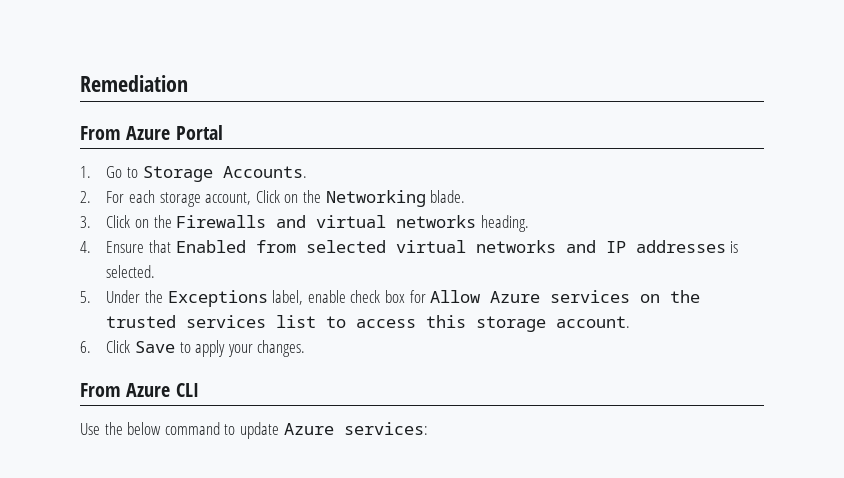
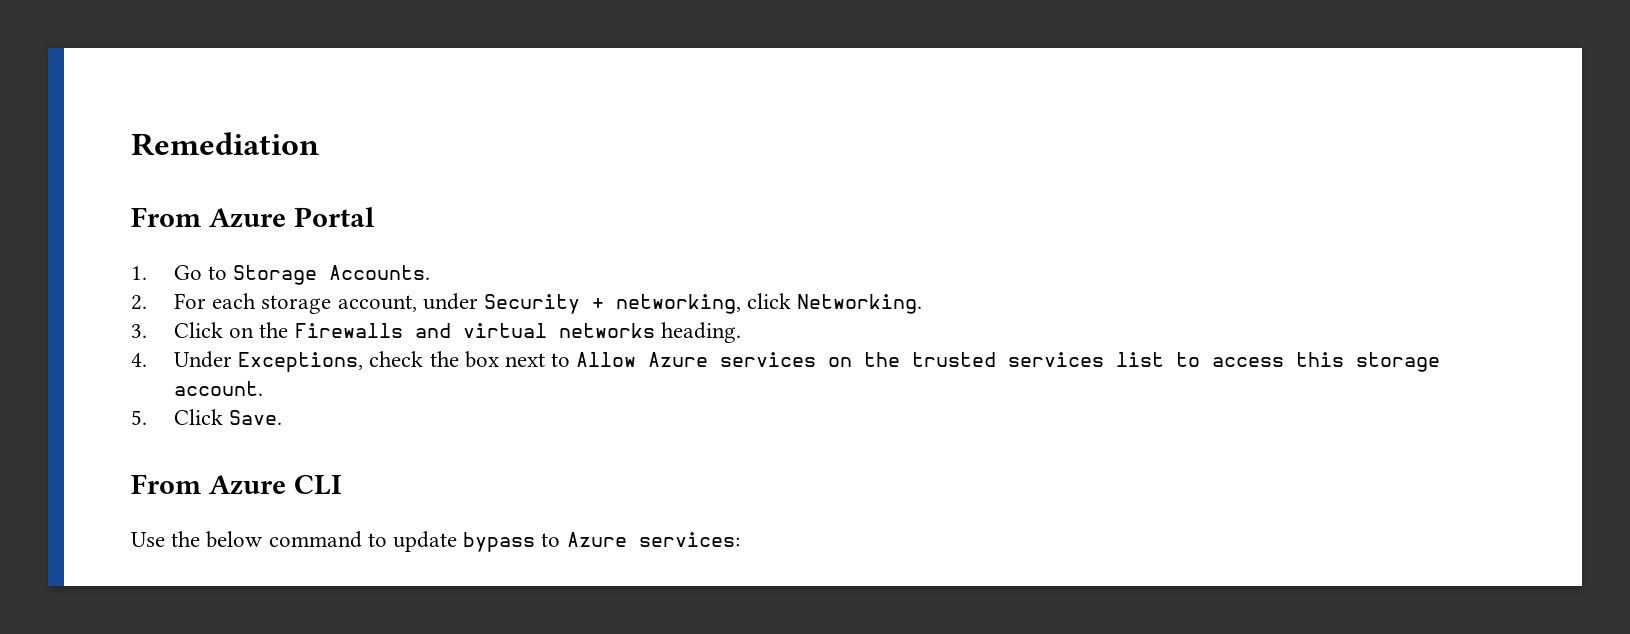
- 2. For each storage account, Click on the Networking blade.
+ 2. For each storage account, under Security + networking, click Networking.
- 4. Ensure that Enabled from selected virtual networks and IP addresses is selected.
- 5. Under the Exceptions label, enable check box for Allow Azure services on the trusted services list to access this storage account.
+ 4. Under Exceptions, check the box next to Allow Azure services on the trusted services list to access this storage account.
- 6. Click Save to apply your changes.
+ 5. Click Save.
- Use the below command to update Azure services:
+ Use the below command to update bypass to Azure services:

